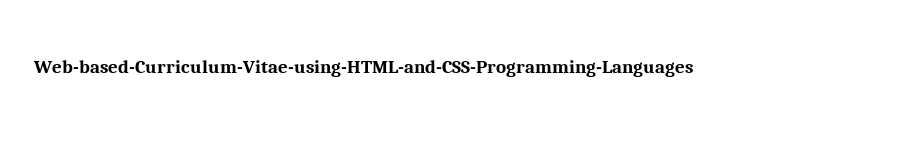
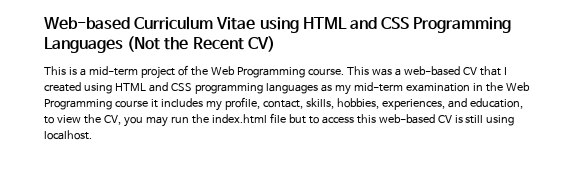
- Web-based-Curriculum-Vitae-using-HTML-and-CSS-Programming-Languages
+ Web-based Curriculum Vitae using HTML and CSS Programming Languages (Not the Recent CV)
+ This is a mid-term project of the Web Programming course. This was a web-based CV that I created using HTML and CSS programming languages as my mid-term examination in the Web Programming course it includes my profile, contact, skills, hobbies, experiences, and education, to view the CV, you may run the index.html file but to access this web-based CV is still using localhost.

